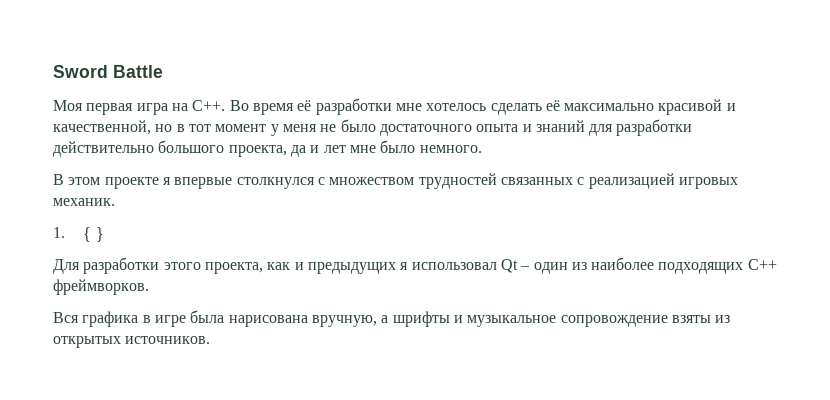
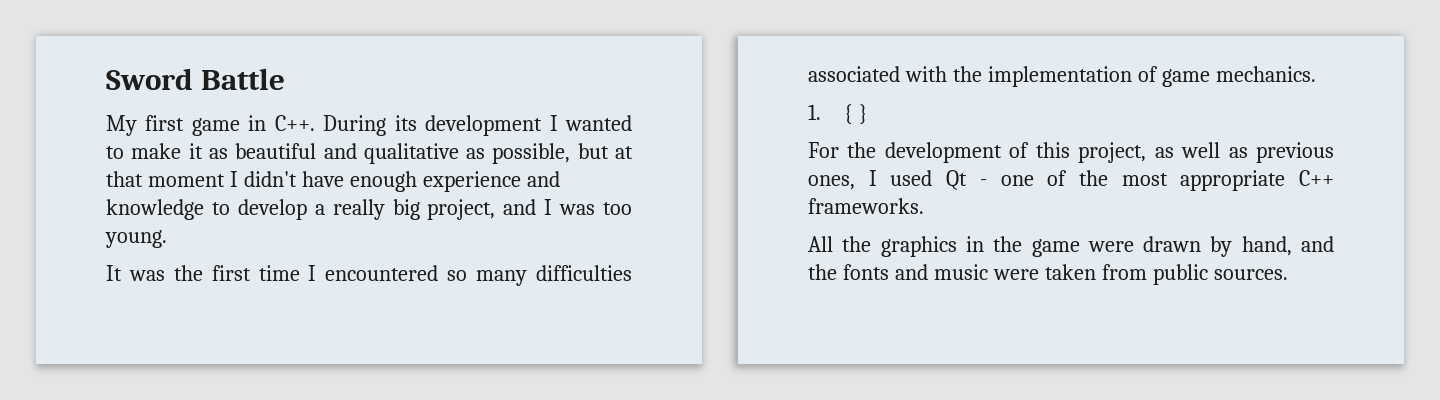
- Моя первая игра на C++. Во время её разработки мне хотелось сделать её максимально красивой и качественной, но в тот момент у меня не было достаточного опыта и знаний для разработки действительно большого проекта, да и лет мне было немного.
- В этом проекте я впервые столкнулся с множеством трудностей связанных с реализацией игровых механик.
+ My first game in C++. During its development I wanted to make it as beautiful and qualitative as possible, but at that moment I didn't have enough experience and knowledge to develop a really big project, and I was too young.
+ It was the first time I encountered so many difficulties associated with the implementation of game mechanics.
  1. { }
- Для разработки этого проекта, как и предыдущих я использовал Qt – один из наиболее подходящих C++ фреймворков.
- Вся графика в игре была нарисована вручную, а шрифты и музыкальное сопровождение взяты из открытых источников.
+ For the development of this project, as well as previous ones, I used Qt - one of the most appropriate C++ frameworks.
+ All the graphics in the game were drawn by hand, and the fonts and music were taken from public sources.

